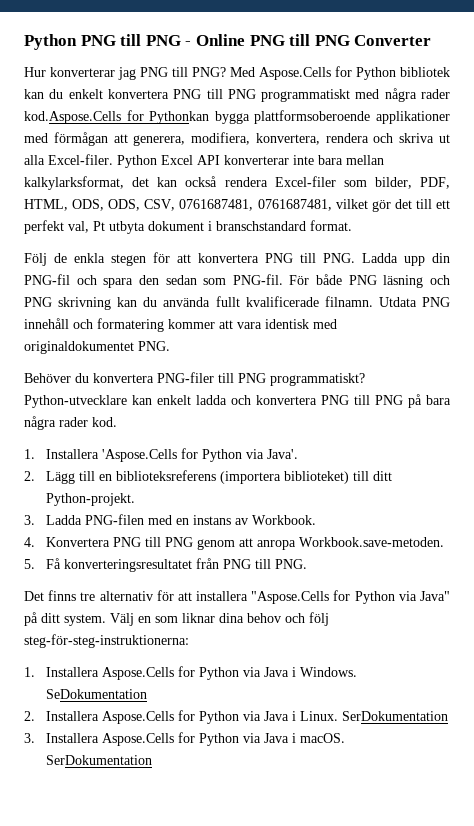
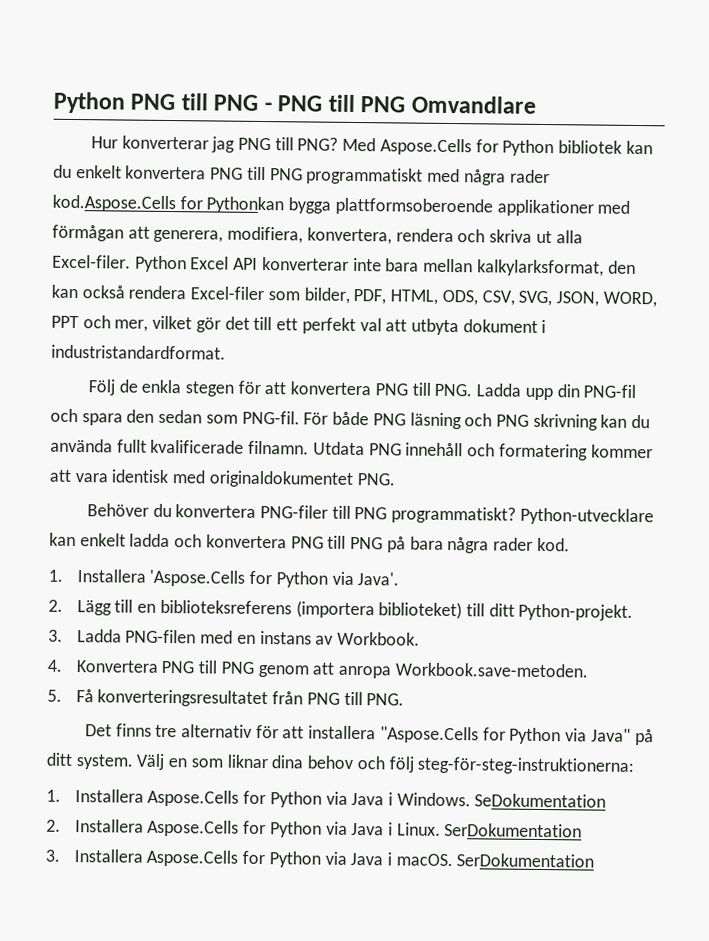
- Python PNG till PNG - Online PNG till PNG Converter
+ Python PNG till PNG - PNG till PNG Omvandlare
- Python Excel API konverterar inte bara mellan kalkylarksformat, det kan också rendera Excel-filer som bilder, PDF, HTML, ODS, ODS, CSV, 0761687481, 0761687481, vilket gör det till ett perfekt val, Pt utbyta dokument i branschstandard format.
+ Python Excel API konverterar inte bara mellan kalkylarksformat, den kan också rendera Excel-filer som bilder, PDF, HTML, ODS, CSV, SVG, JSON, WORD, PPT och mer, vilket gör det till ett perfekt val att utbyta dokument i industristandardformat.

